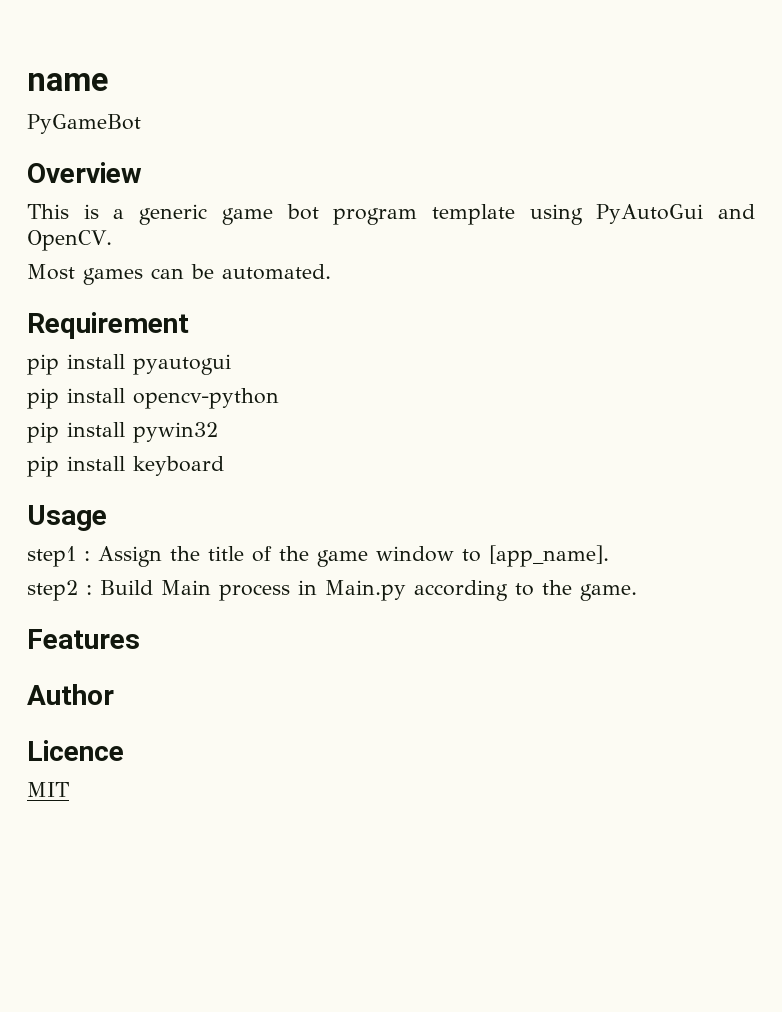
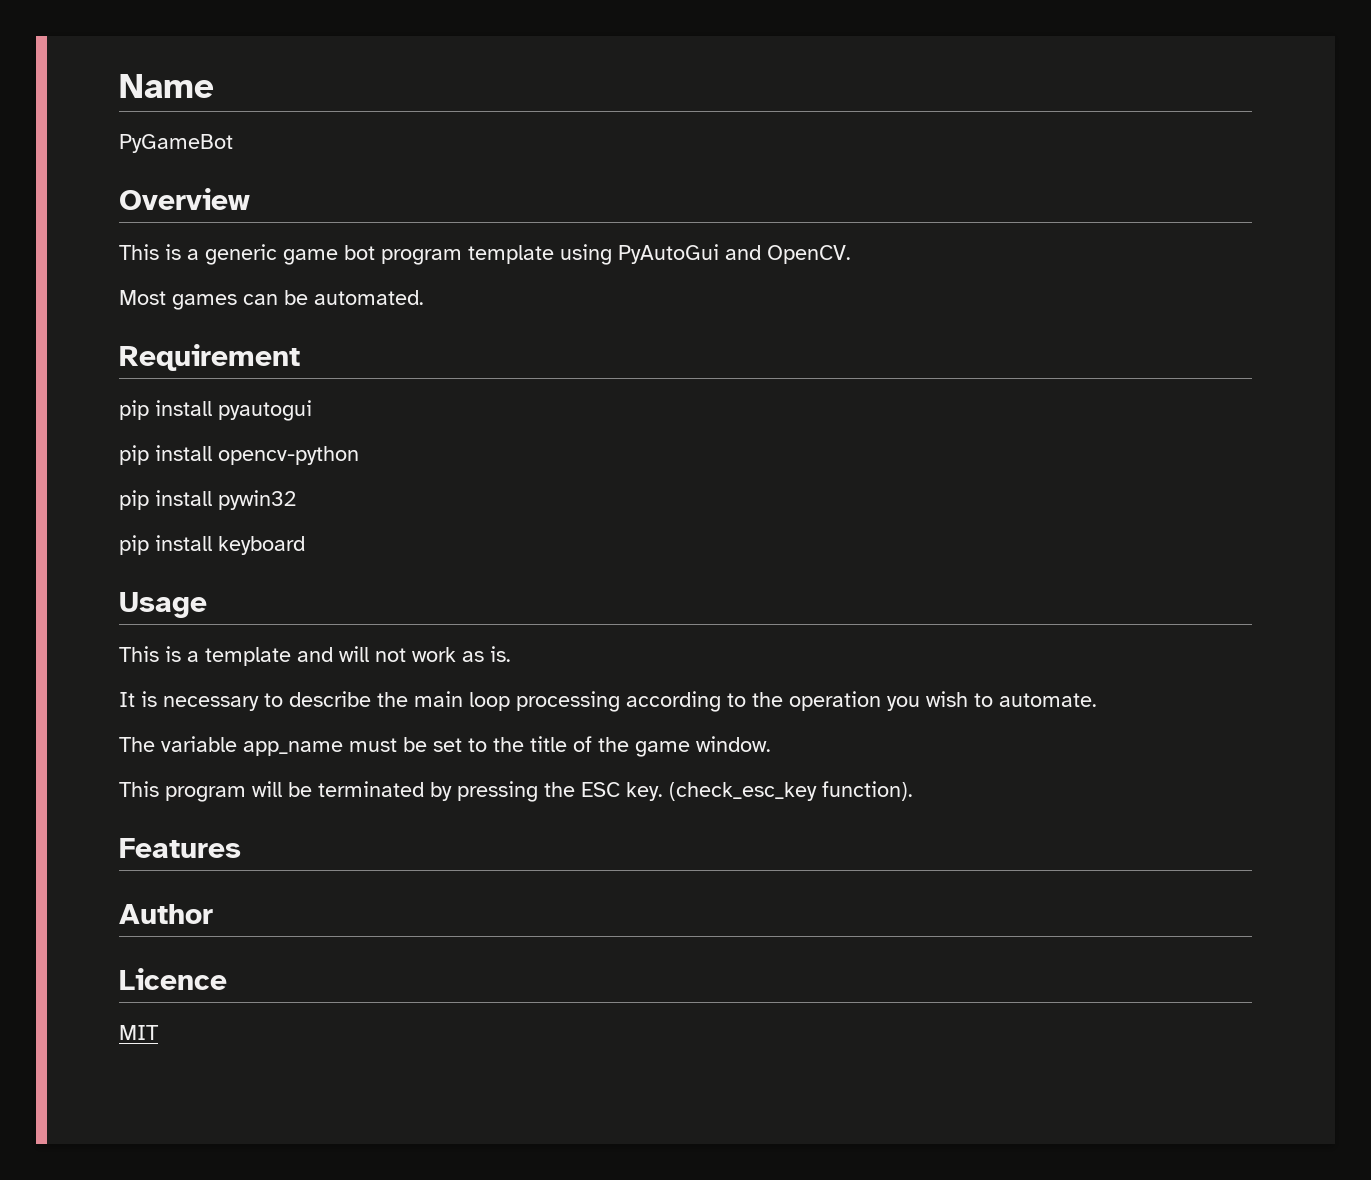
- name
+ Name
- step1 : Assign the title of the game window to [app_name].
- step2 : Build Main process in Main.py according to the game.
+ This is a template and will not work as is.
+ It is necessary to describe the main loop processing according to the operation you wish to automate.
+ The variable app_name must be set to the title of the game window.
+ This program will be terminated by pressing the ESC key. (check_esc_key function).

